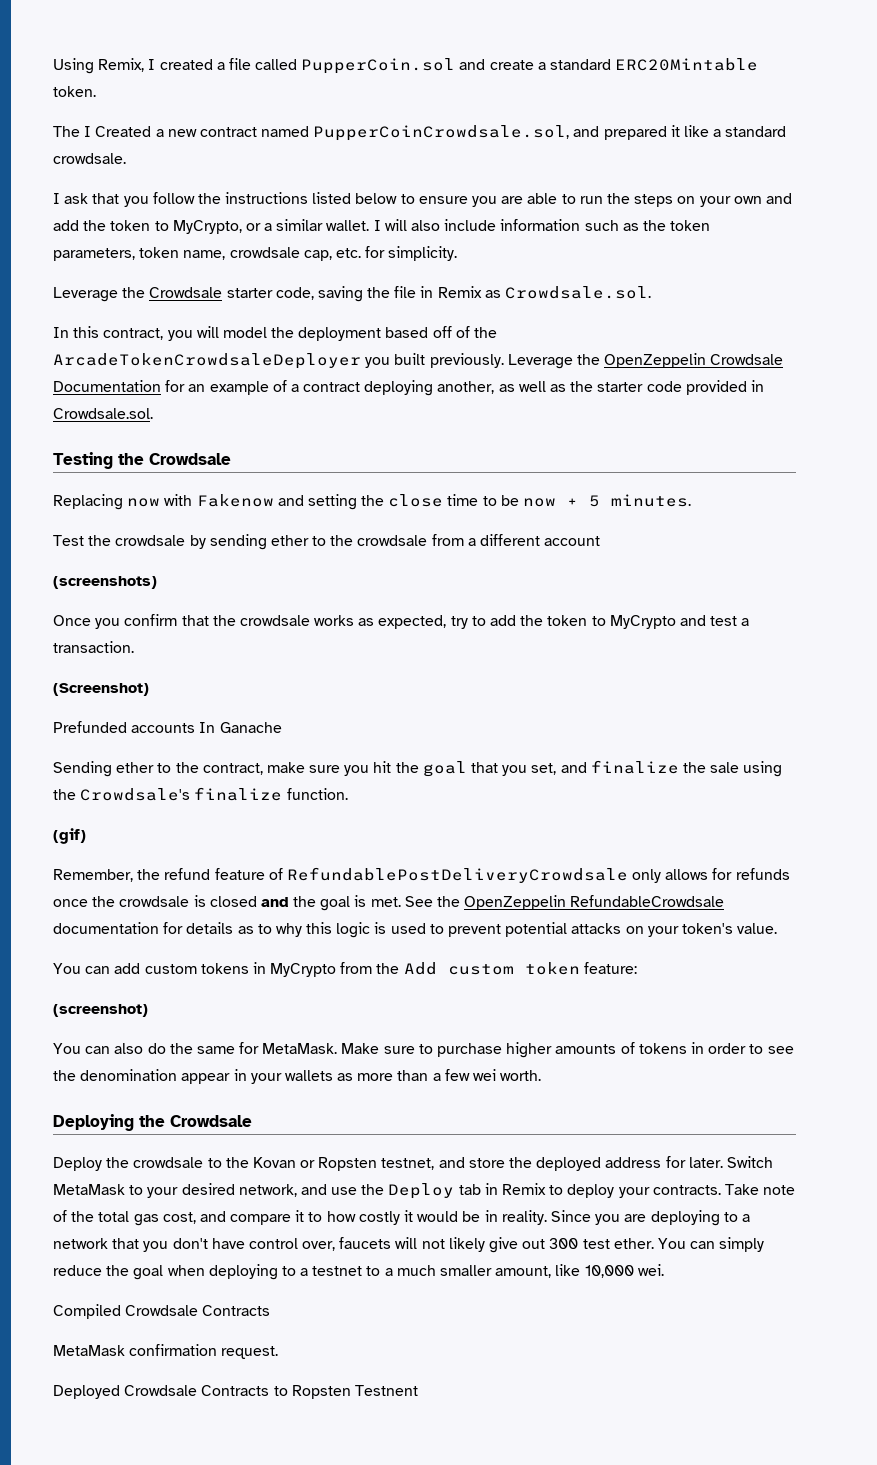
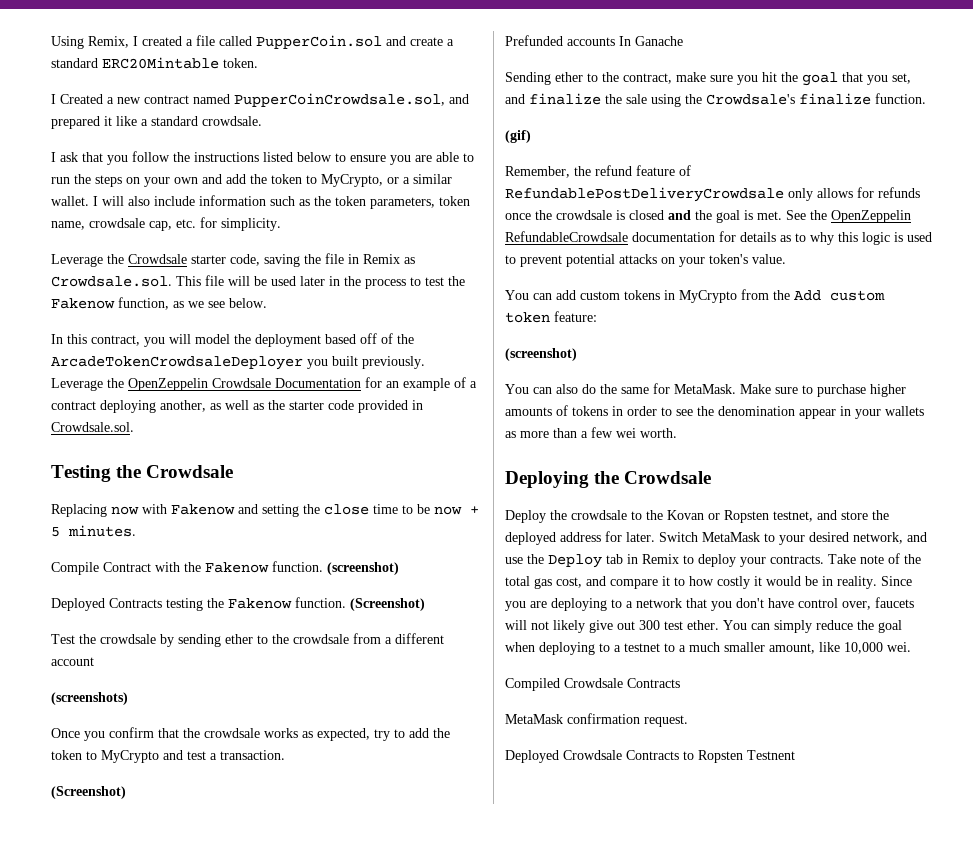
- The I Created a new contract named PupperCoinCrowdsale.sol, and prepared it like a standard crowdsale.
+ I Created a new contract named PupperCoinCrowdsale.sol, and prepared it like a standard crowdsale.
- Leverage the Crowdsale starter code, saving the file in Remix as Crowdsale.sol.
+ Leverage the Crowdsale starter code, saving the file in Remix as Crowdsale.sol. This file will be used later in the process to test the Fakenow function, as we see below.
+ Compile Contract with the Fakenow function. (screenshot)
+ Deployed Contracts testing the Fakenow function. (Screenshot)

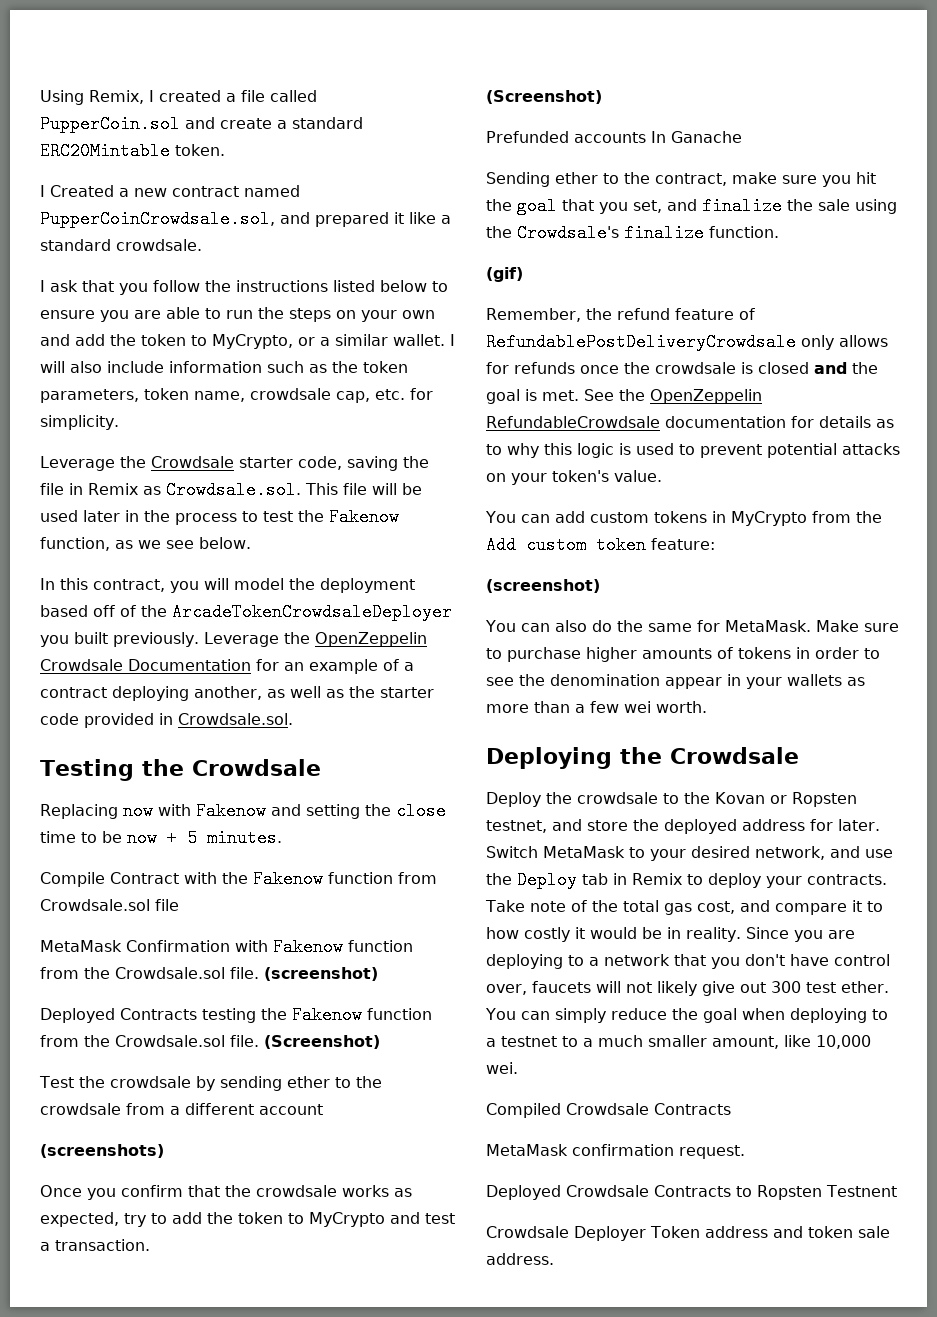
- Compile Contract with the Fakenow function.
+ Compile Contract with the Fakenow function from Crowdsale.sol file
+ MetaMask Confirmation with Fakenow function from the Crowdsale.sol file.
- Deployed Contracts testing the Fakenow function.
+ Deployed Contracts testing the Fakenow function from the Crowdsale.sol file.
+ Crowdsale Deployer Token address and token sale address.

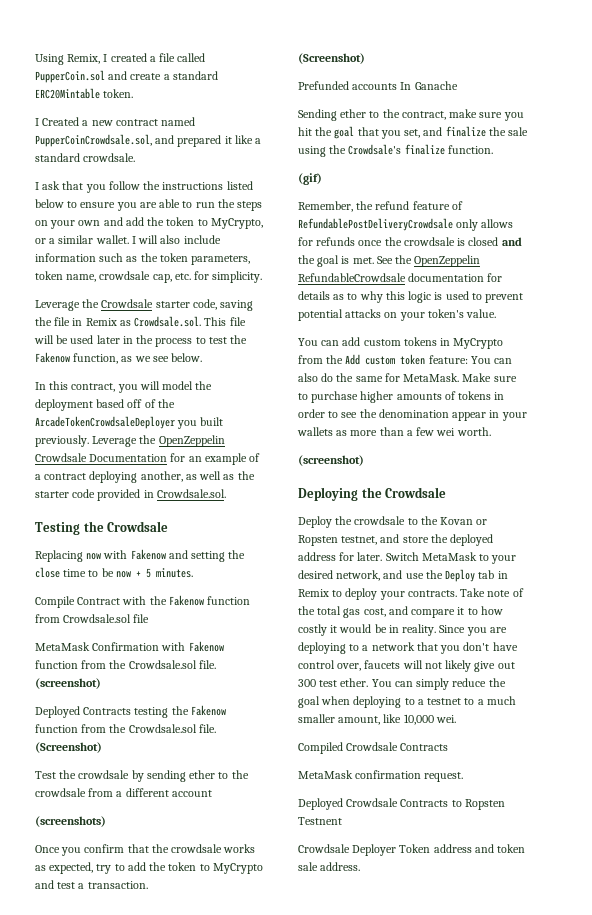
- You can add custom tokens in MyCrypto from the Add custom token feature:
- (screenshot)
- You can also do the same for MetaMask.
+ You can add custom tokens in MyCrypto from the Add custom token feature: You can also do the same for MetaMask.
  Make sure to purchase higher amounts of tokens in order to see the denomination appear in your wallets as more than a few wei worth.
+ (screenshot)

